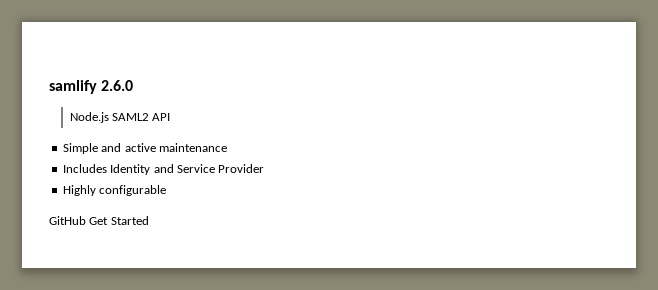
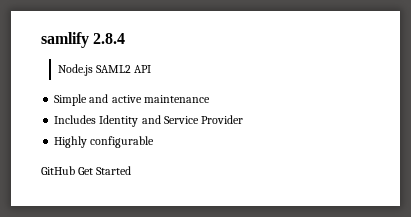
- samlify 2.6.0
+ samlify 2.8.4

